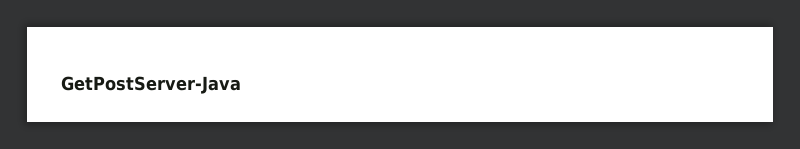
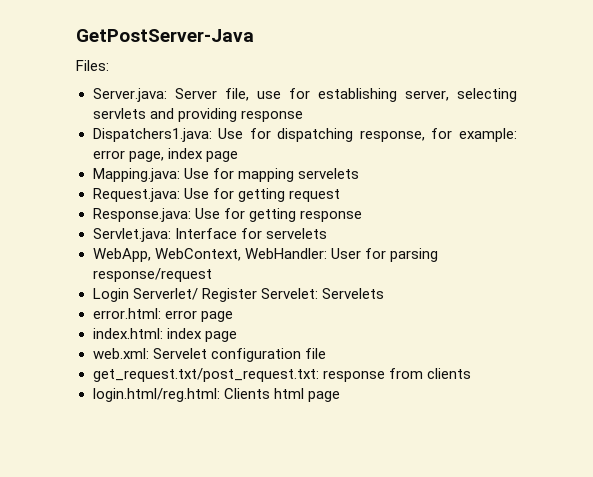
+ Files:
+ Server.java: Server file, use for establishing server, selecting servlets and providing response
+ Dispatchers1.java: Use for dispatching response, for example: error page, index page
+ Mapping.java: Use for mapping servelets
+ Request.java: Use for getting request
+ Response.java: Use for getting response
+ Servlet.java: Interface for servelets
+ WebApp, WebContext, WebHandler: User for parsing response/request
+ Login Serverlet/ Register Servelet: Servelets
+ error.html: error page
+ index.html: index page
+ web.xml: Servelet configuration file
+ get_request.txt/post_request.txt: response from clients
+ login.html/reg.html: Clients html page

